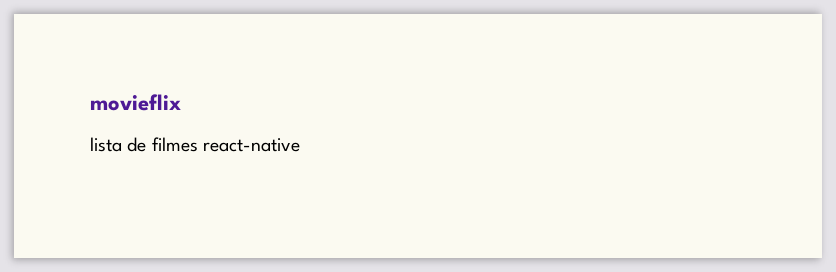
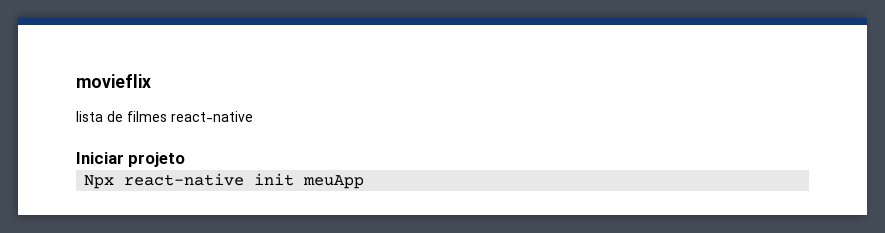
+ Iniciar projeto
+ Npx react-native init meuApp

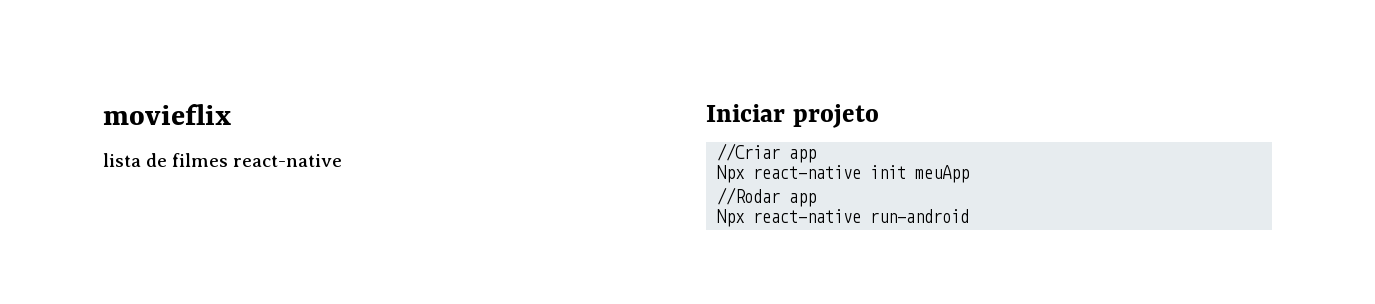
+ //Criar app
+ //Rodar app
+ Npx react-native run-android

